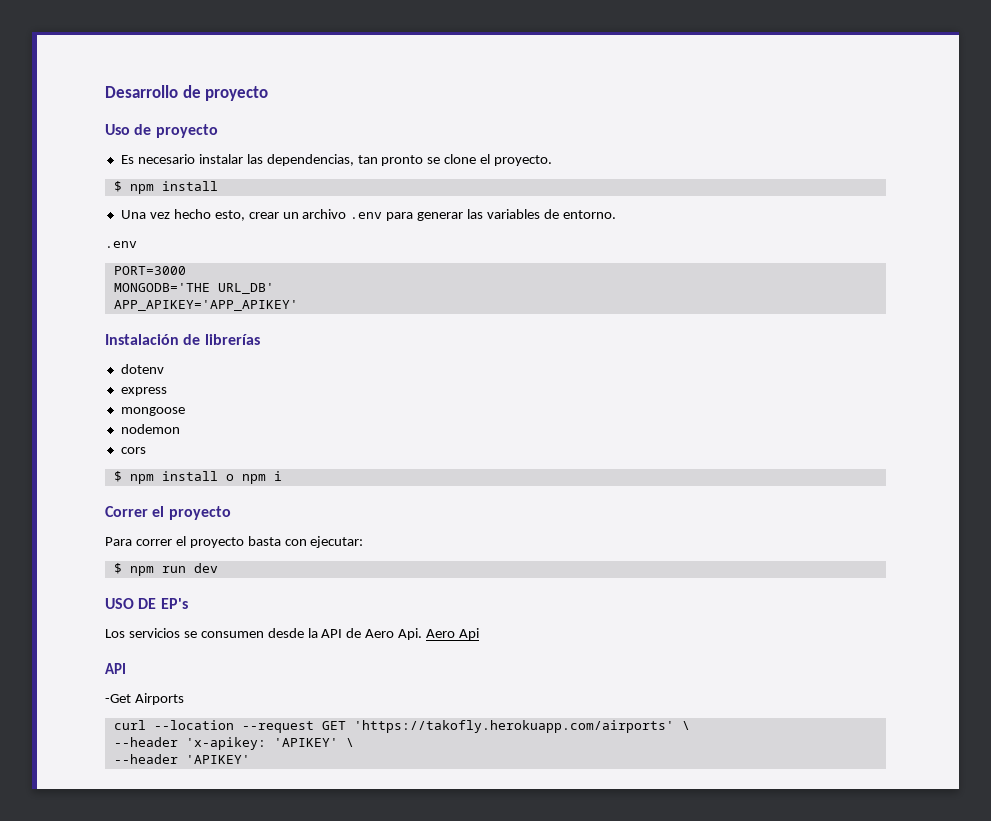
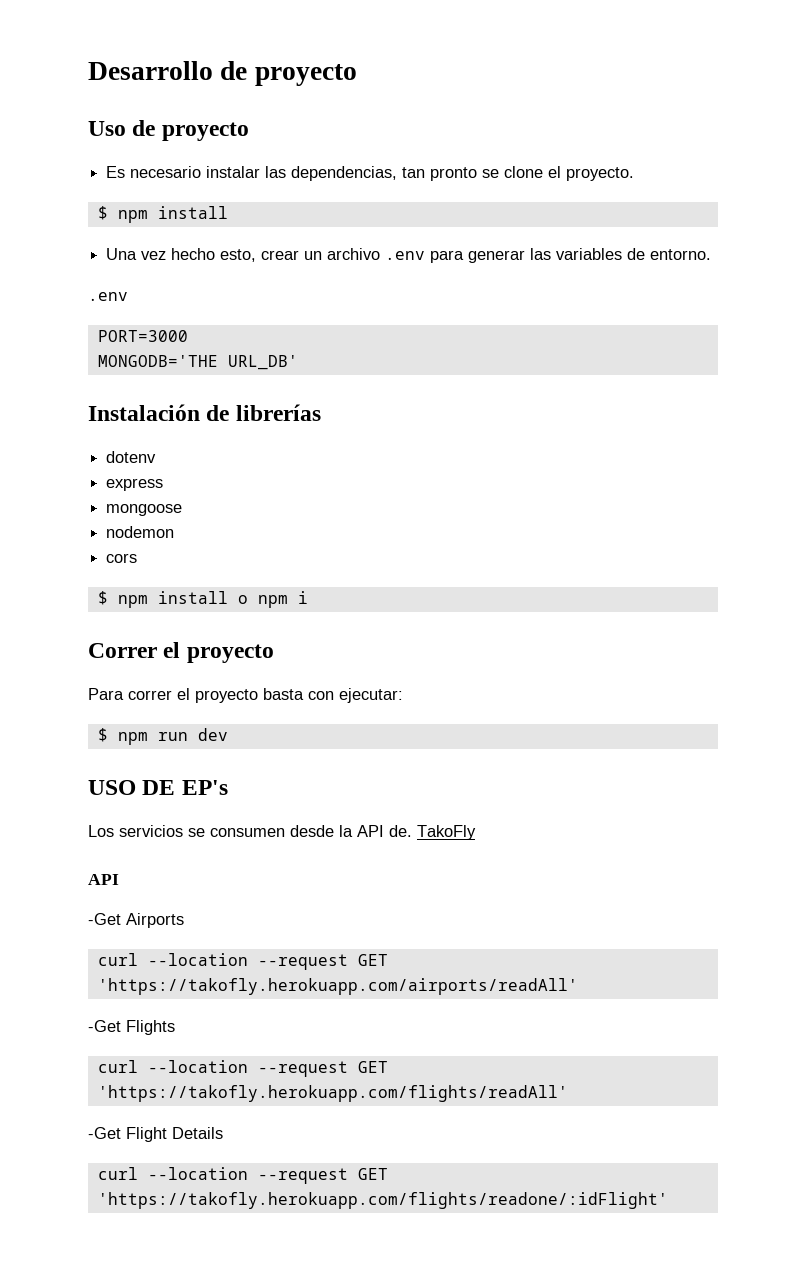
- APP_APIKEY='APP_APIKEY'
- Los servicios se consumen desde la API de Aero Api. Aero Api
+ Los servicios se consumen desde la API de. TakoFly
- curl --location --request GET 'https://takofly.herokuapp.com/airports' \
- --header 'x-apikey: 'APIKEY' \
- --header 'APIKEY'
+ curl --location --request GET 'https://takofly.herokuapp.com/airports/readAll'
+ -Get Flights
+ curl --location --request GET 'https://takofly.herokuapp.com/flights/readAll'
+ -Get Flight Details
+ curl --location --request GET 'https://takofly.herokuapp.com/flights/readone/:idFlight'

